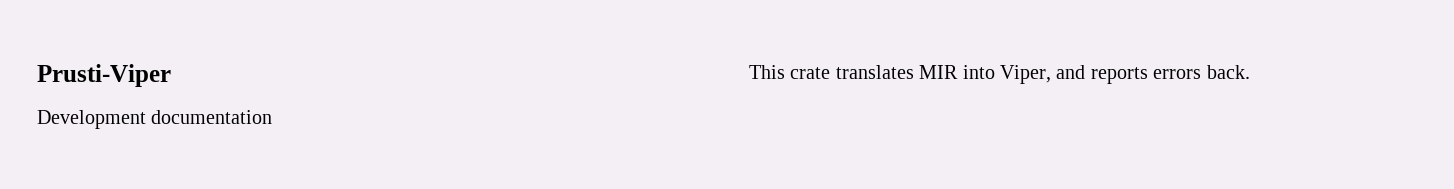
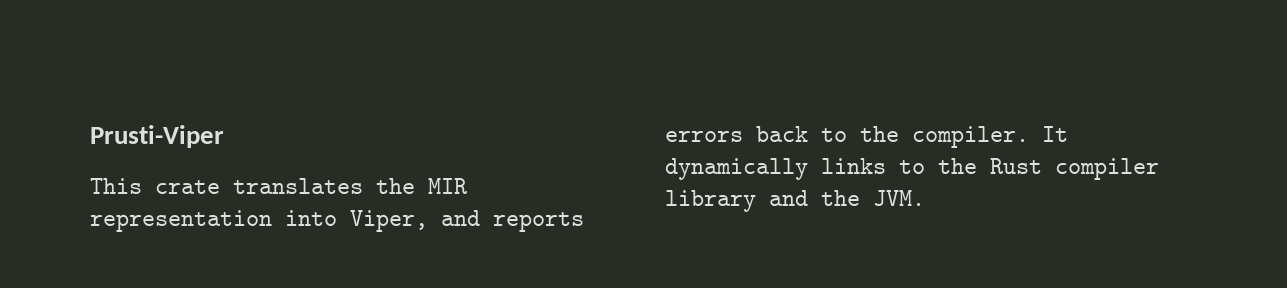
- Development documentation
- This crate translates MIR into Viper, and reports errors back.
+ This crate translates the MIR representation into Viper, and reports errors back to the compiler. It dynamically links to the Rust compiler library and the JVM.

